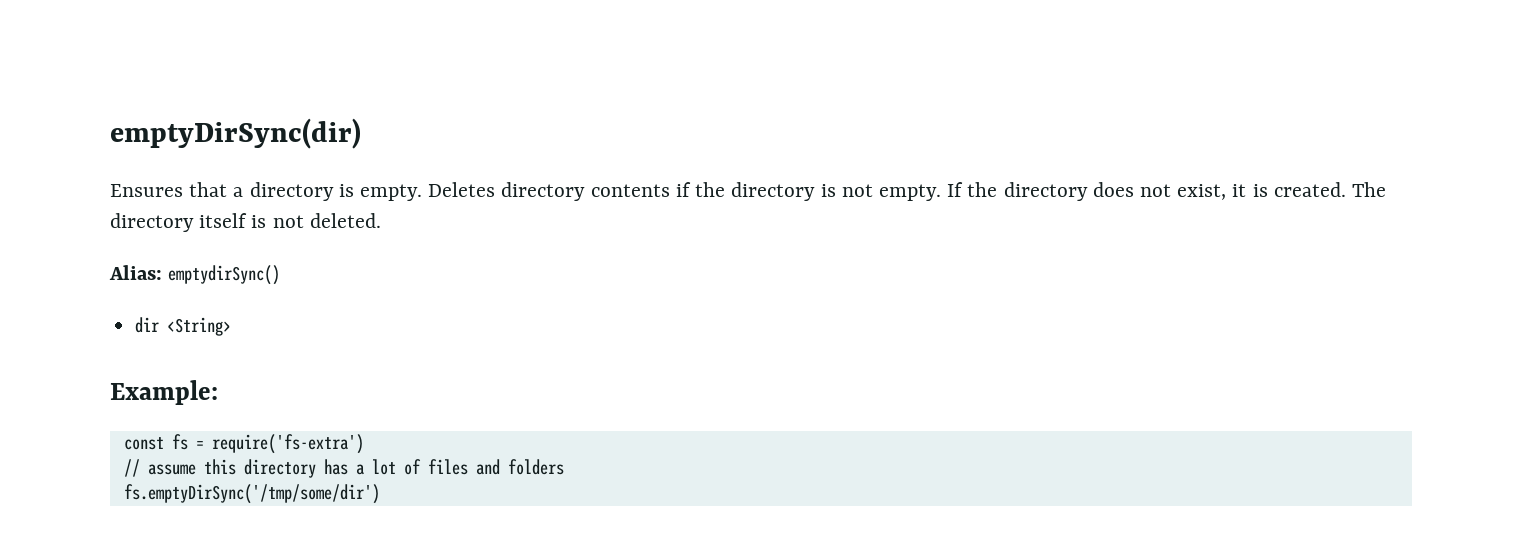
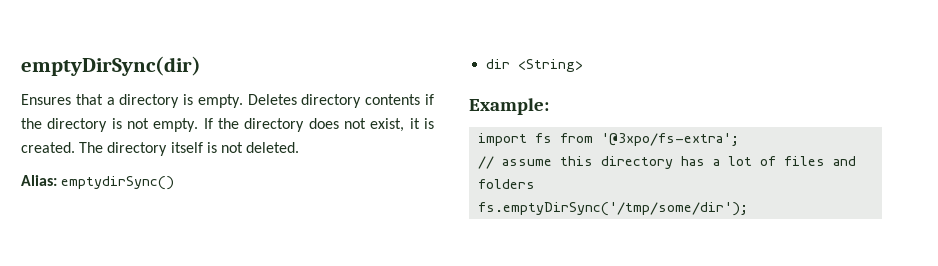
- const fs = require('fs-extra')
+ import fs from '@3xpo/fs-extra';
- fs.emptyDirSync('/tmp/some/dir')
+ fs.emptyDirSync('/tmp/some/dir');

